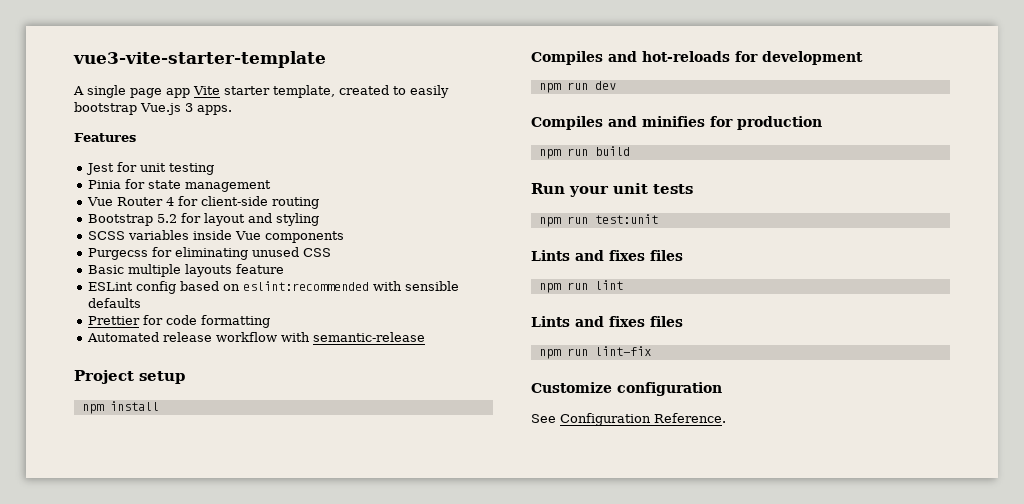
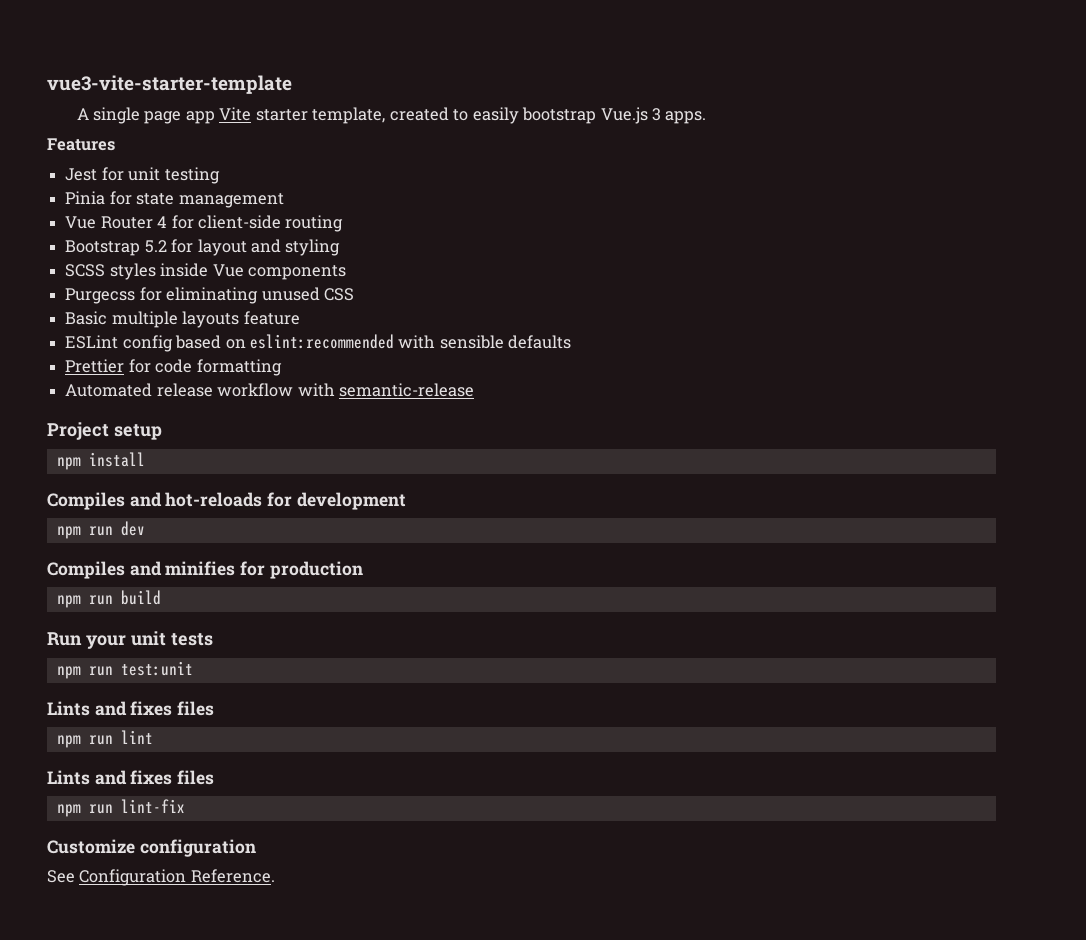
- SCSS variables inside Vue components
+ SCSS styles inside Vue components

